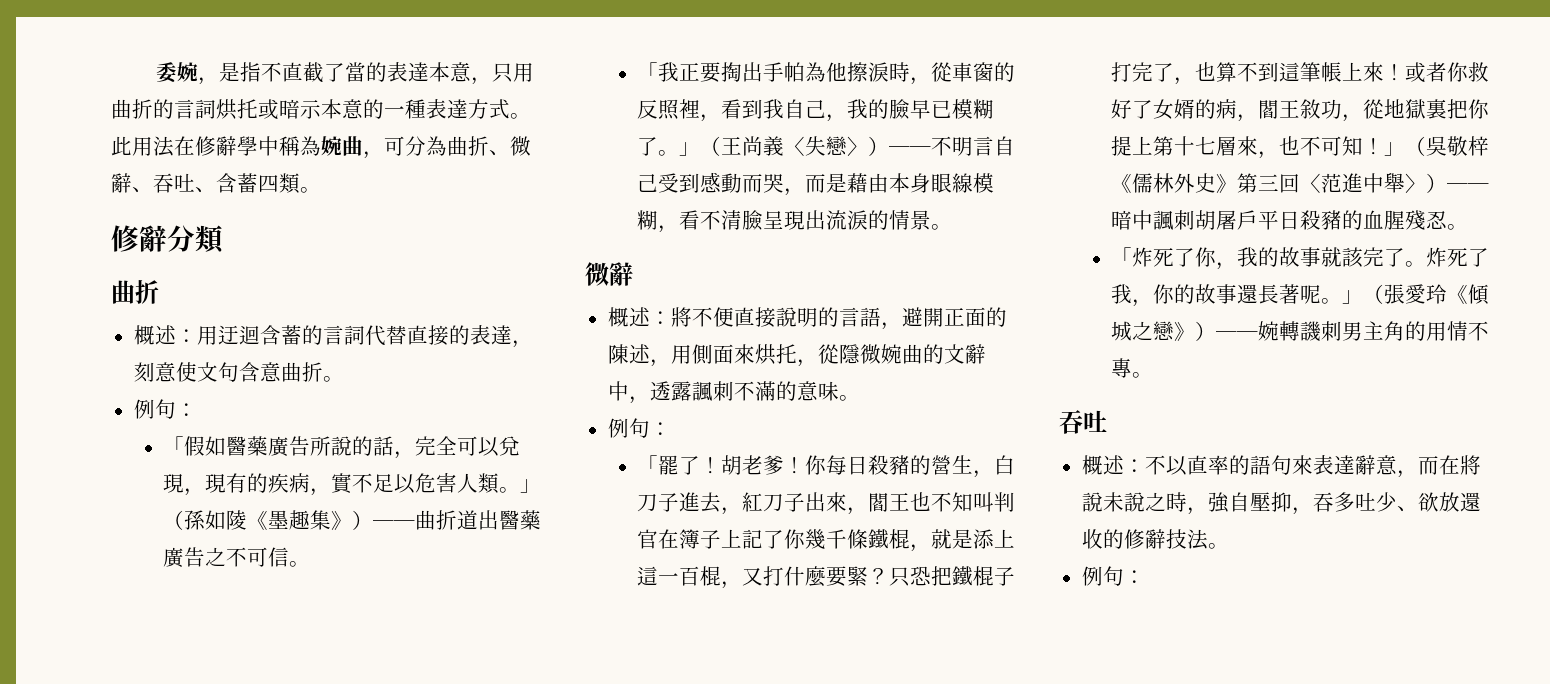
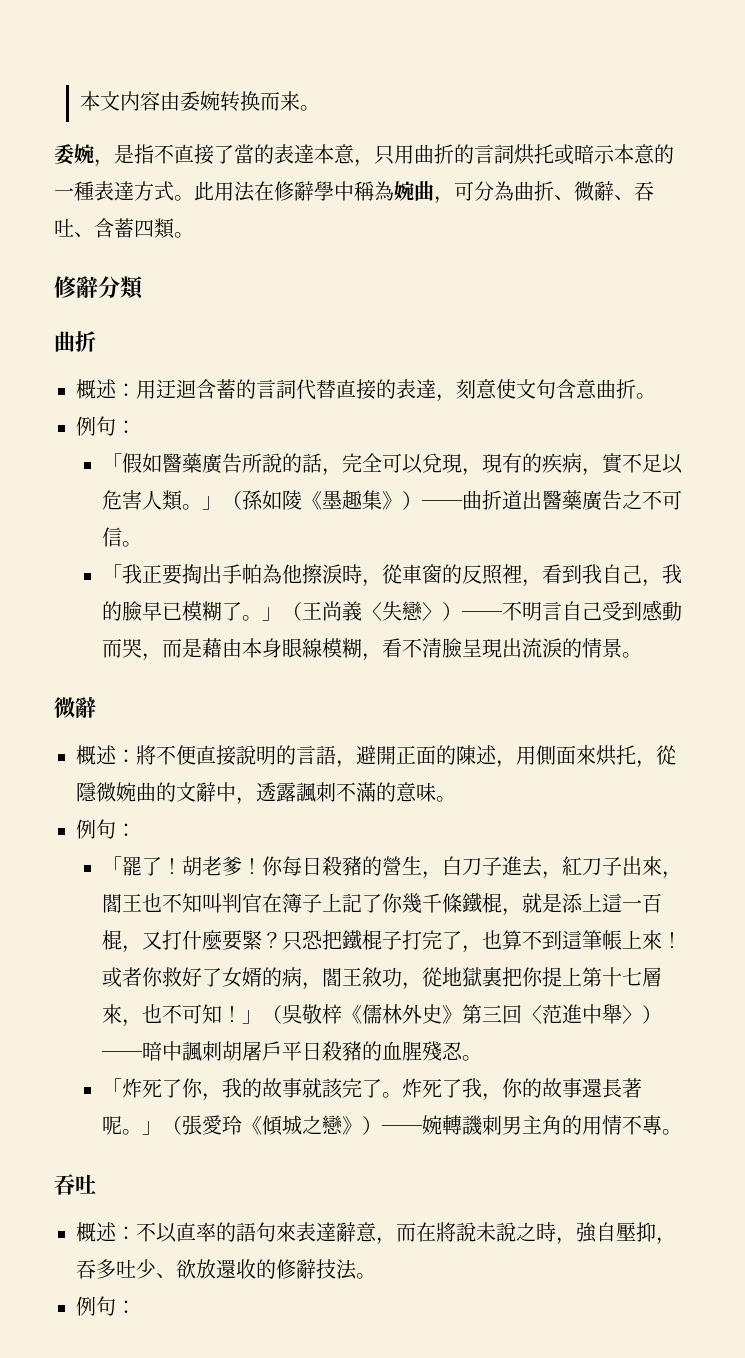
+ 本文内容由委婉转换而来。
- 委婉，是指不直截了當的表達本意，只用曲折的言詞烘托或暗示本意的一種表達方式。
+ 委婉，是指不直接了當的表達本意，只用曲折的言詞烘托或暗示本意的一種表達方式。

